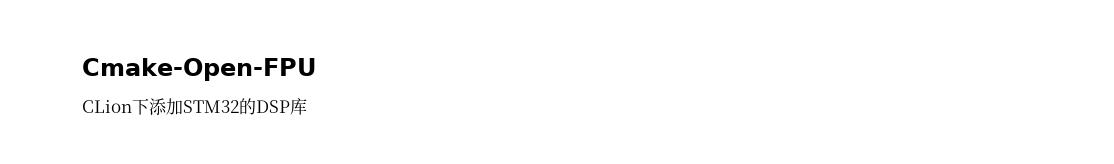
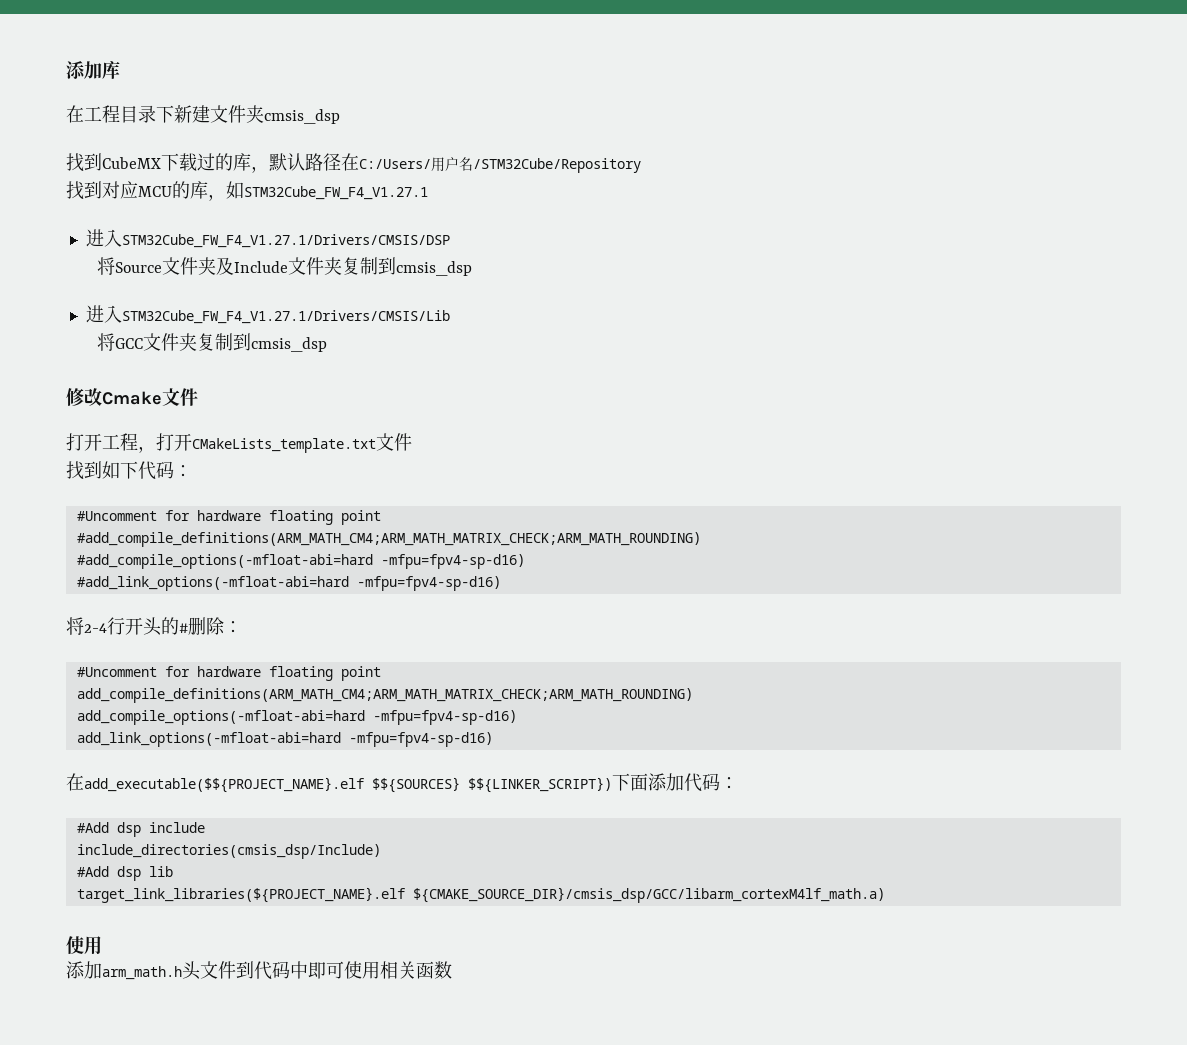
- Cmake-Open-FPU
- CLion下添加STM32的DSP库
+ 添加库
+ 在工程目录下新建文件夹cmsis_dsp
+ 找到CubeMX下载过的库，默认路径在C:/Users/用户名/STM32Cube/Repository
+ 找到对应MCU的库，如STM32Cube_FW_F4_V1.27.1
+ 进入STM32Cube_FW_F4_V1.27.1/Drivers/CMSIS/DSP
+ 将Source文件夹及Include文件夹复制到cmsis_dsp
+ 进入STM32Cube_FW_F4_V1.27.1/Drivers/CMSIS/Lib
+ 将GCC文件夹复制到cmsis_dsp
+ 修改Cmake文件
+ 打开工程，打开CMakeLists_template.txt文件
+ 找到如下代码：
+ #Uncomment for hardware floating point
+ #add_compile_definitions(ARM_MATH_CM4;ARM_MATH_MATRIX_CHECK;ARM_MATH_ROUNDING)
+ #add_compile_options(-mfloat-abi=hard -mfpu=fpv4-sp-d16)
+ #add_link_options(-mfloat-abi=hard -mfpu=fpv4-sp-d16)
+ 将2-4行开头的#删除：
+ #Uncomment for hardware floating point
+ add_compile_definitions(ARM_MATH_CM4;ARM_MATH_MATRIX_CHECK;ARM_MATH_ROUNDING)
+ add_compile_options(-mfloat-abi=hard -mfpu=fpv4-sp-d16)
+ add_link_options(-mfloat-abi=hard -mfpu=fpv4-sp-d16)
+ 在add_executable($${PROJECT_NAME}.elf $${SOURCES} $${LINKER_SCRIPT})下面添加代码：
+ #Add dsp include
+ include_directories(cmsis_dsp/Include)
+ #Add dsp lib
+ target_link_libraries(${PROJECT_NAME}.elf ${CMAKE_SOURCE_DIR}/cmsis_dsp/GCC/libarm_cortexM4lf_math.a)
+ 使用
+ 添加arm_math.h头文件到代码中即可使用相关函数

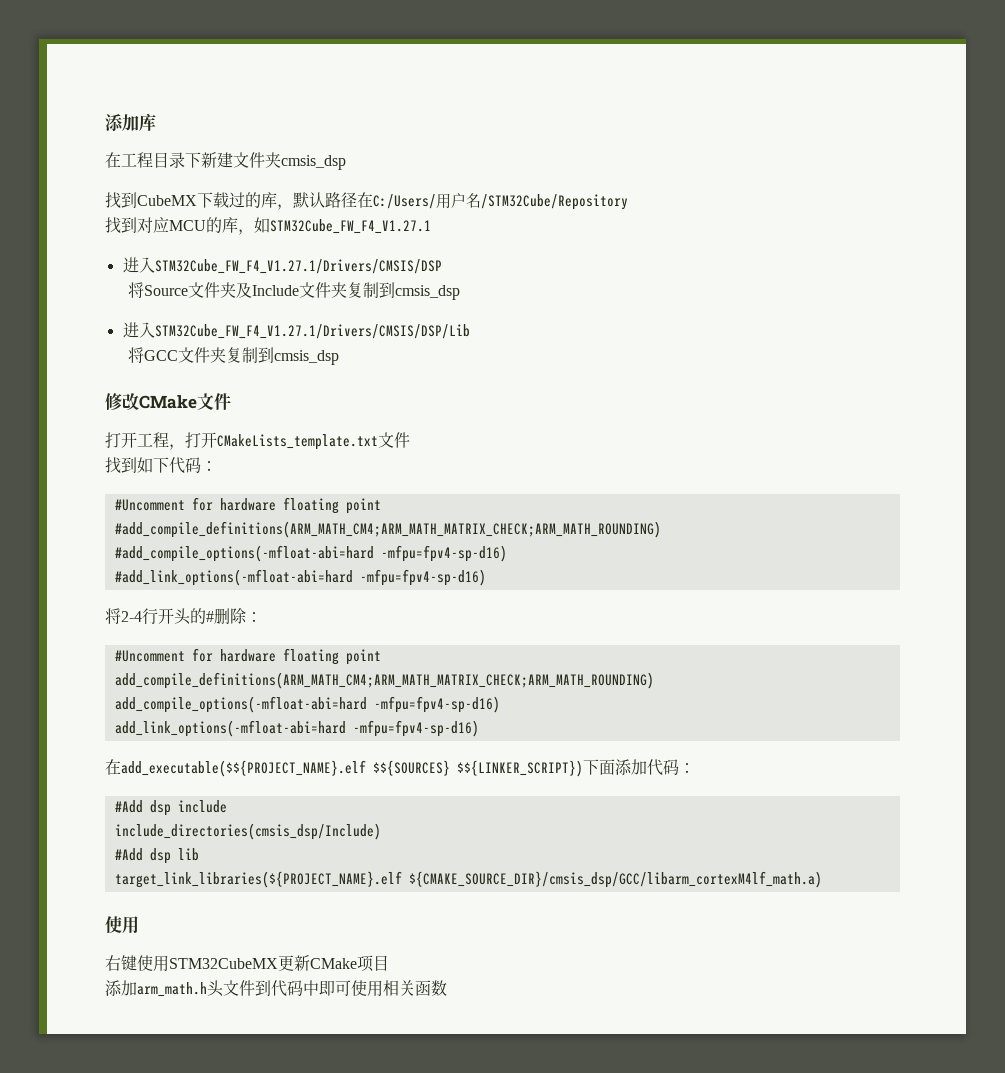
- 进入STM32Cube_FW_F4_V1.27.1/Drivers/CMSIS/Lib
+ 进入STM32Cube_FW_F4_V1.27.1/Drivers/CMSIS/DSP/Lib
- 修改Cmake文件
+ 修改CMake文件
+ 右键使用STM32CubeMX更新CMake项目

